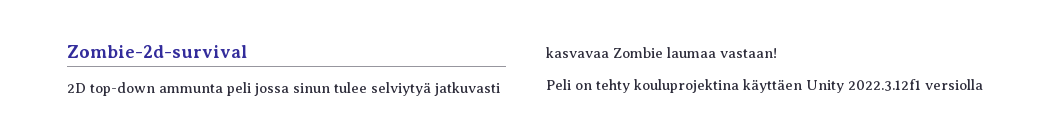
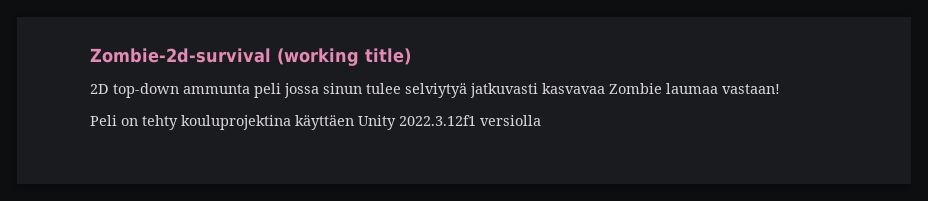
- Zombie-2d-survival
+ Zombie-2d-survival (working title)

